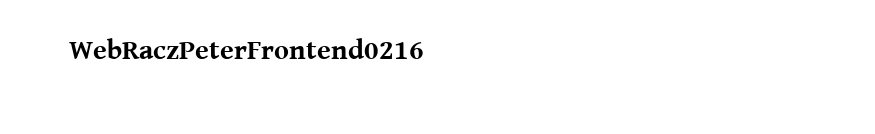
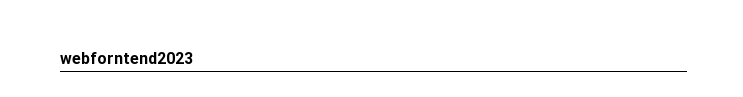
- WebRaczPeterFrontend0216
+ webforntend2023

